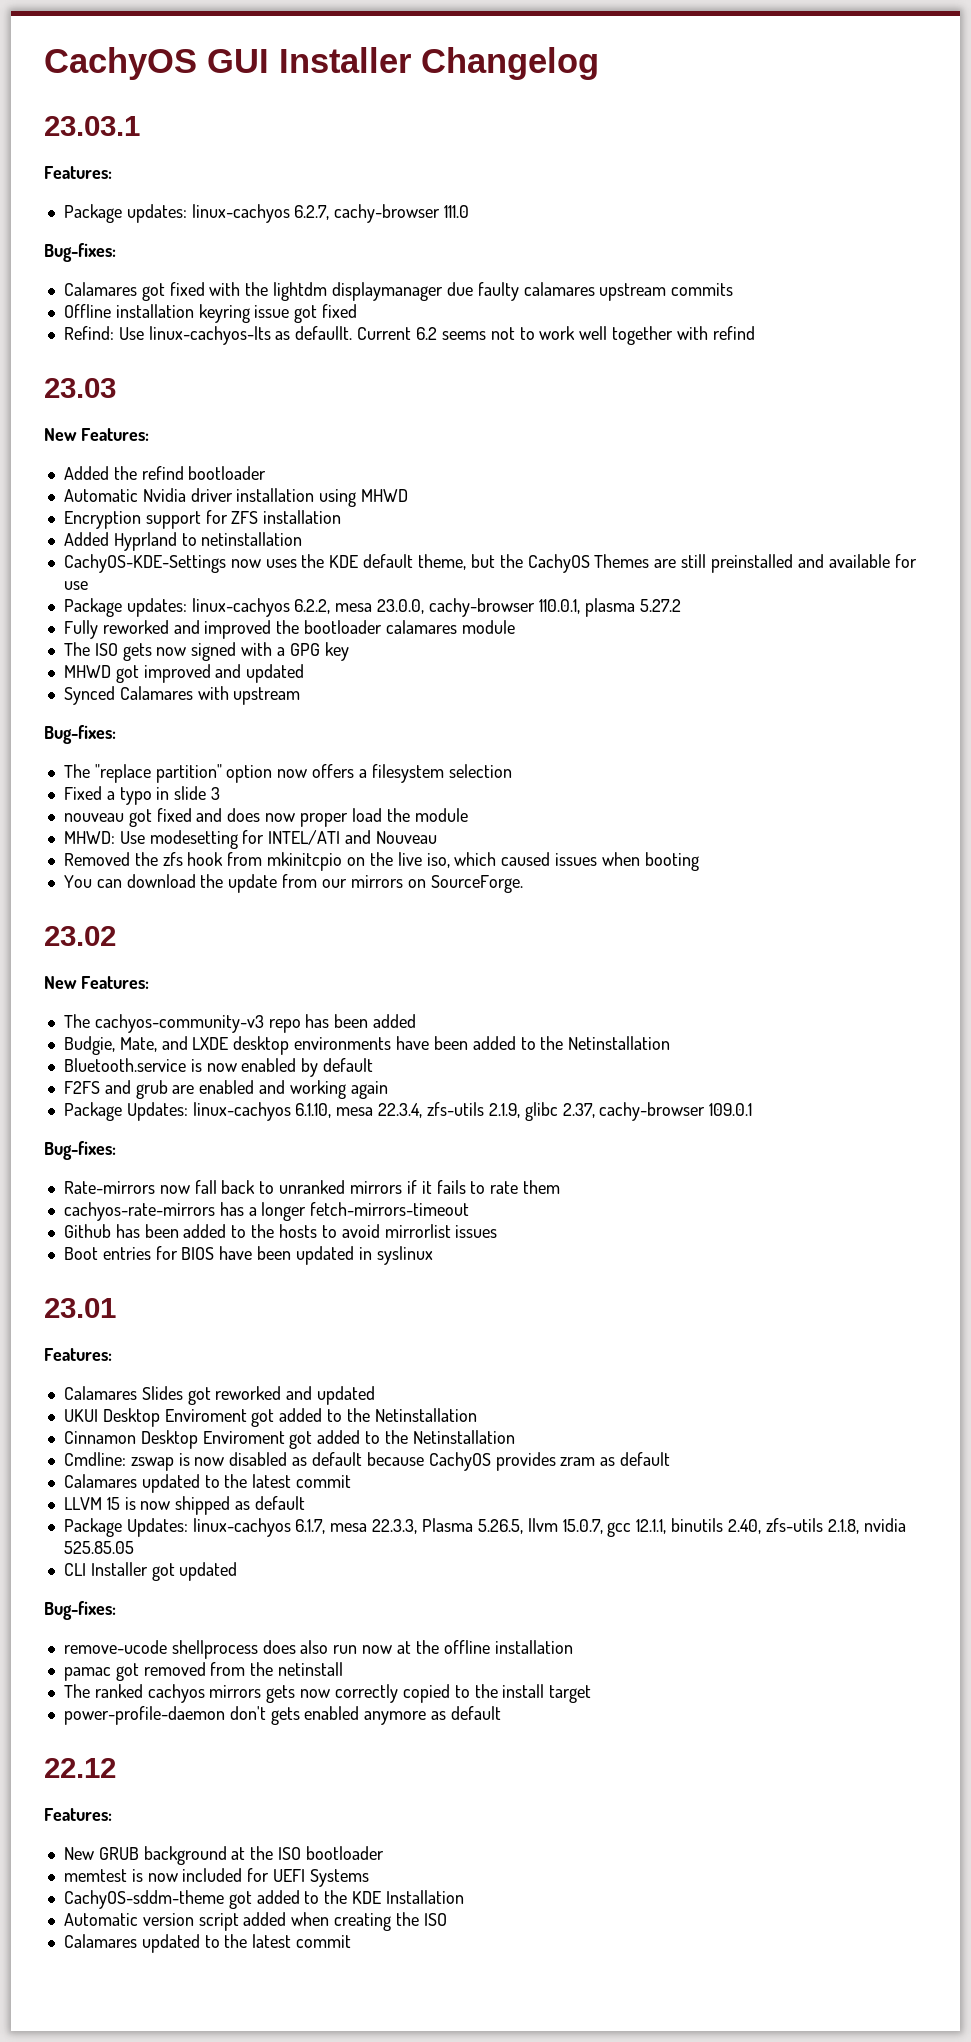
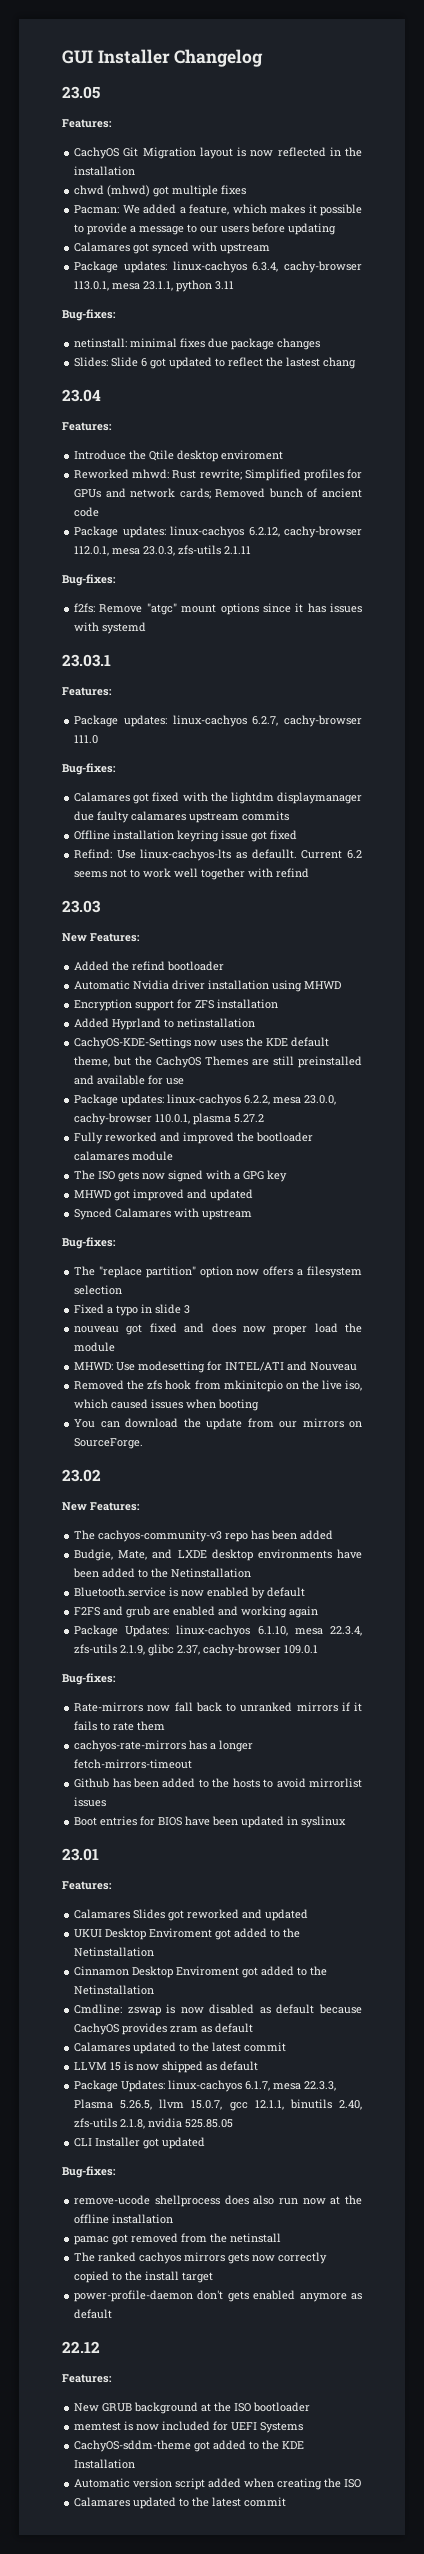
- CachyOS GUI Installer Changelog
+ GUI Installer Changelog
+ 23.05
+ Features:
+ CachyOS Git Migration layout is now reflected in the installation
+ chwd (mhwd) got multiple fixes
+ Pacman: We added a feature, which makes it possible to provide a message to our users before updating
+ Calamares got synced with upstream
+ Package updates: linux-cachyos 6.3.4, cachy-browser 113.0.1, mesa 23.1.1, python 3.11
+ Bug-fixes:
+ netinstall: minimal fixes due package changes
+ Slides: Slide 6 got updated to reflect the lastest chang
+ 23.04
+ Features:
+ Introduce the Qtile desktop enviroment
+ Reworked mhwd: Rust rewrite; Simplified profiles for GPUs and network cards; Removed bunch of ancient code
+ Package updates: linux-cachyos 6.2.12, cachy-browser 112.0.1, mesa 23.0.3, zfs-utils 2.1.11
+ Bug-fixes:
+ f2fs: Remove "atgc" mount options since it has issues with systemd

